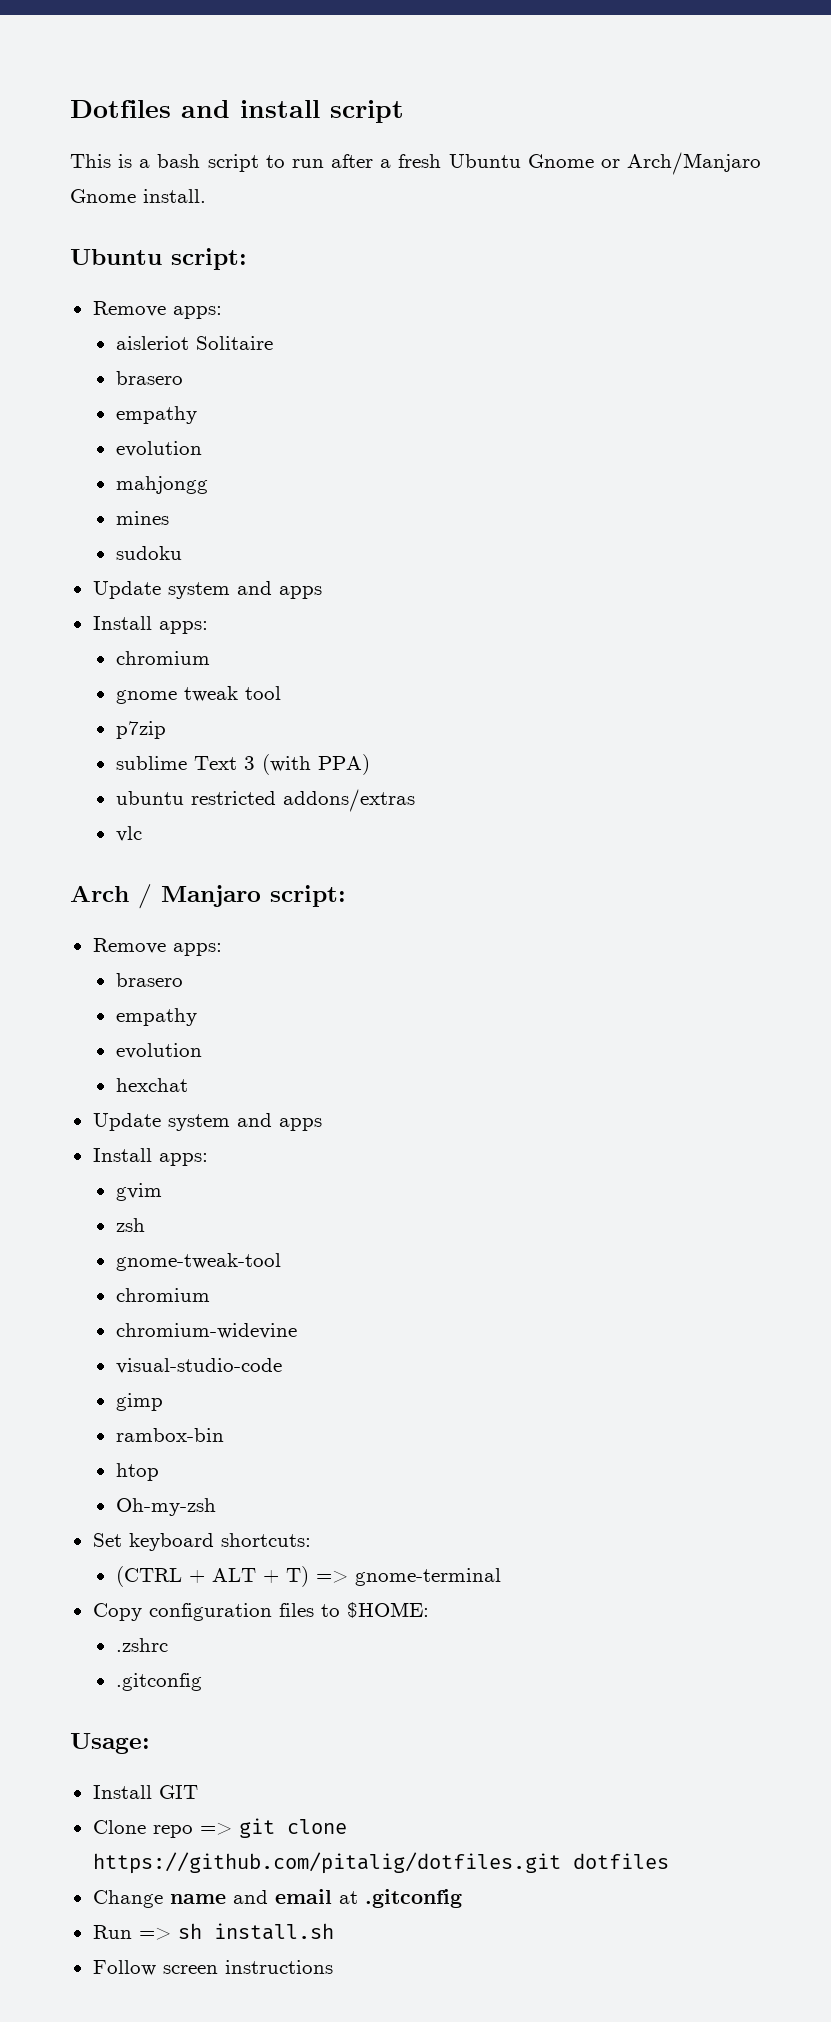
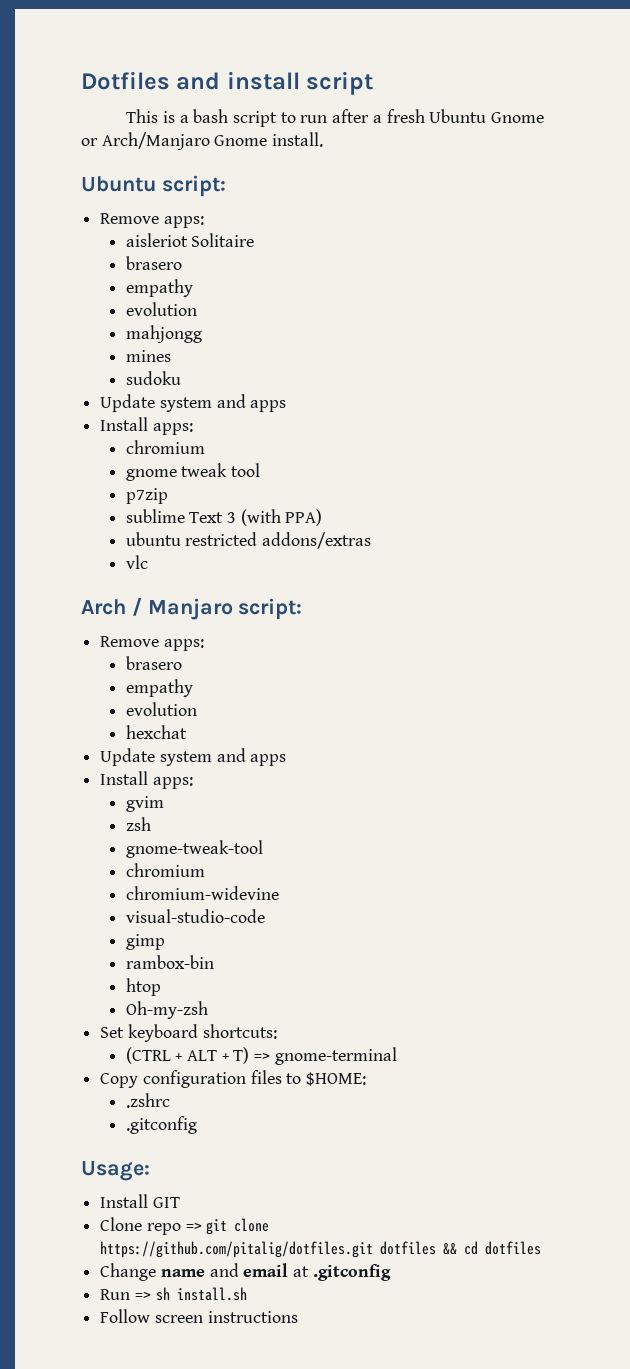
- Clone repo => git clone https://github.com/pitalig/dotfiles.git dotfiles
+ Clone repo => git clone https://github.com/pitalig/dotfiles.git dotfiles && cd dotfiles

